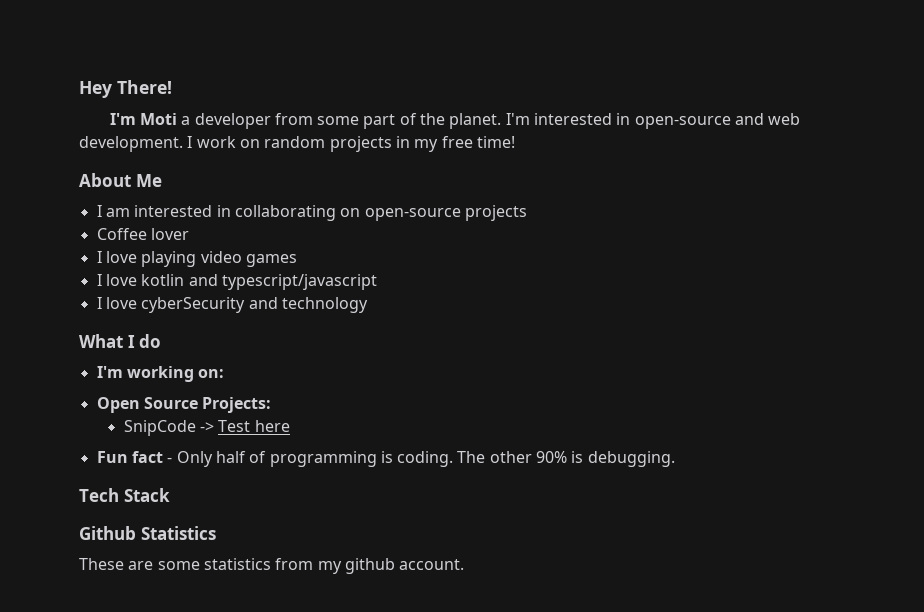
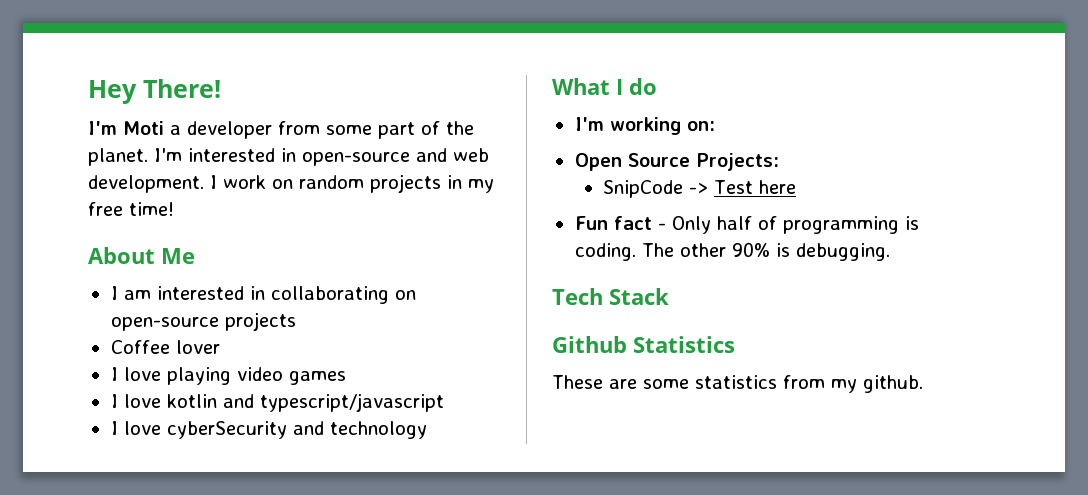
- These are some statistics from my github account.
+ These are some statistics from my github.

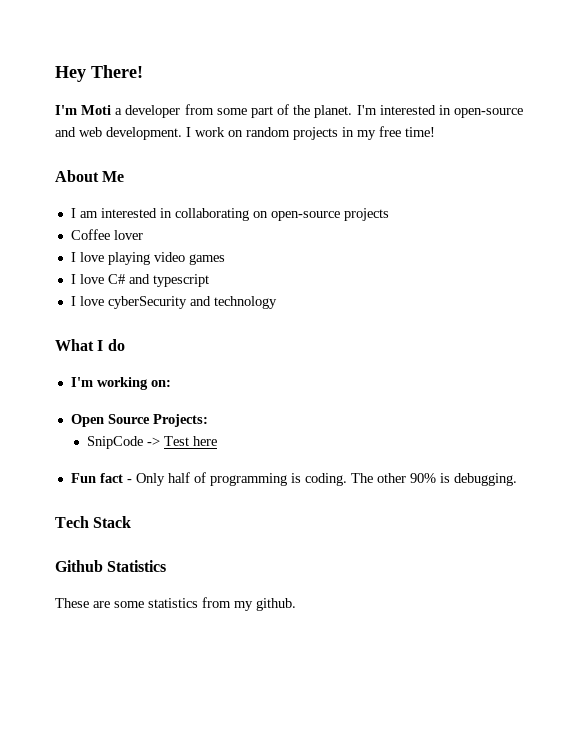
- I love kotlin and typescript/javascript
+ I love C# and typescript

